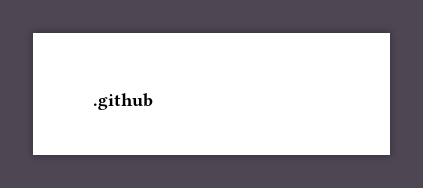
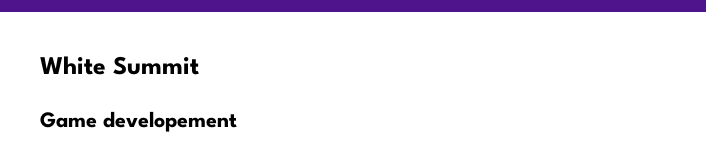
- .github
+ White Summit
+ Game developement

